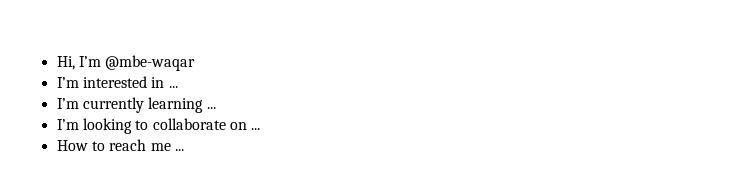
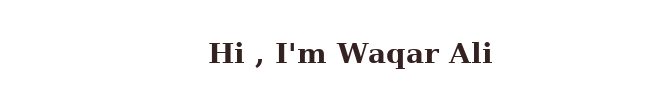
- Hi, I’m @mbe-waqar
- I’m interested in ...
- I’m currently learning ...
- I’m looking to collaborate on ...
- How to reach me ...
+ Hi , I'm Waqar Ali

